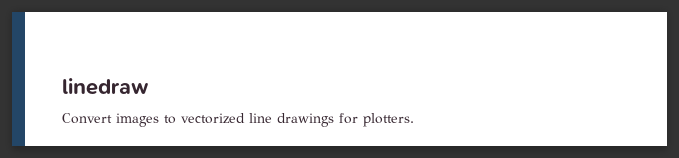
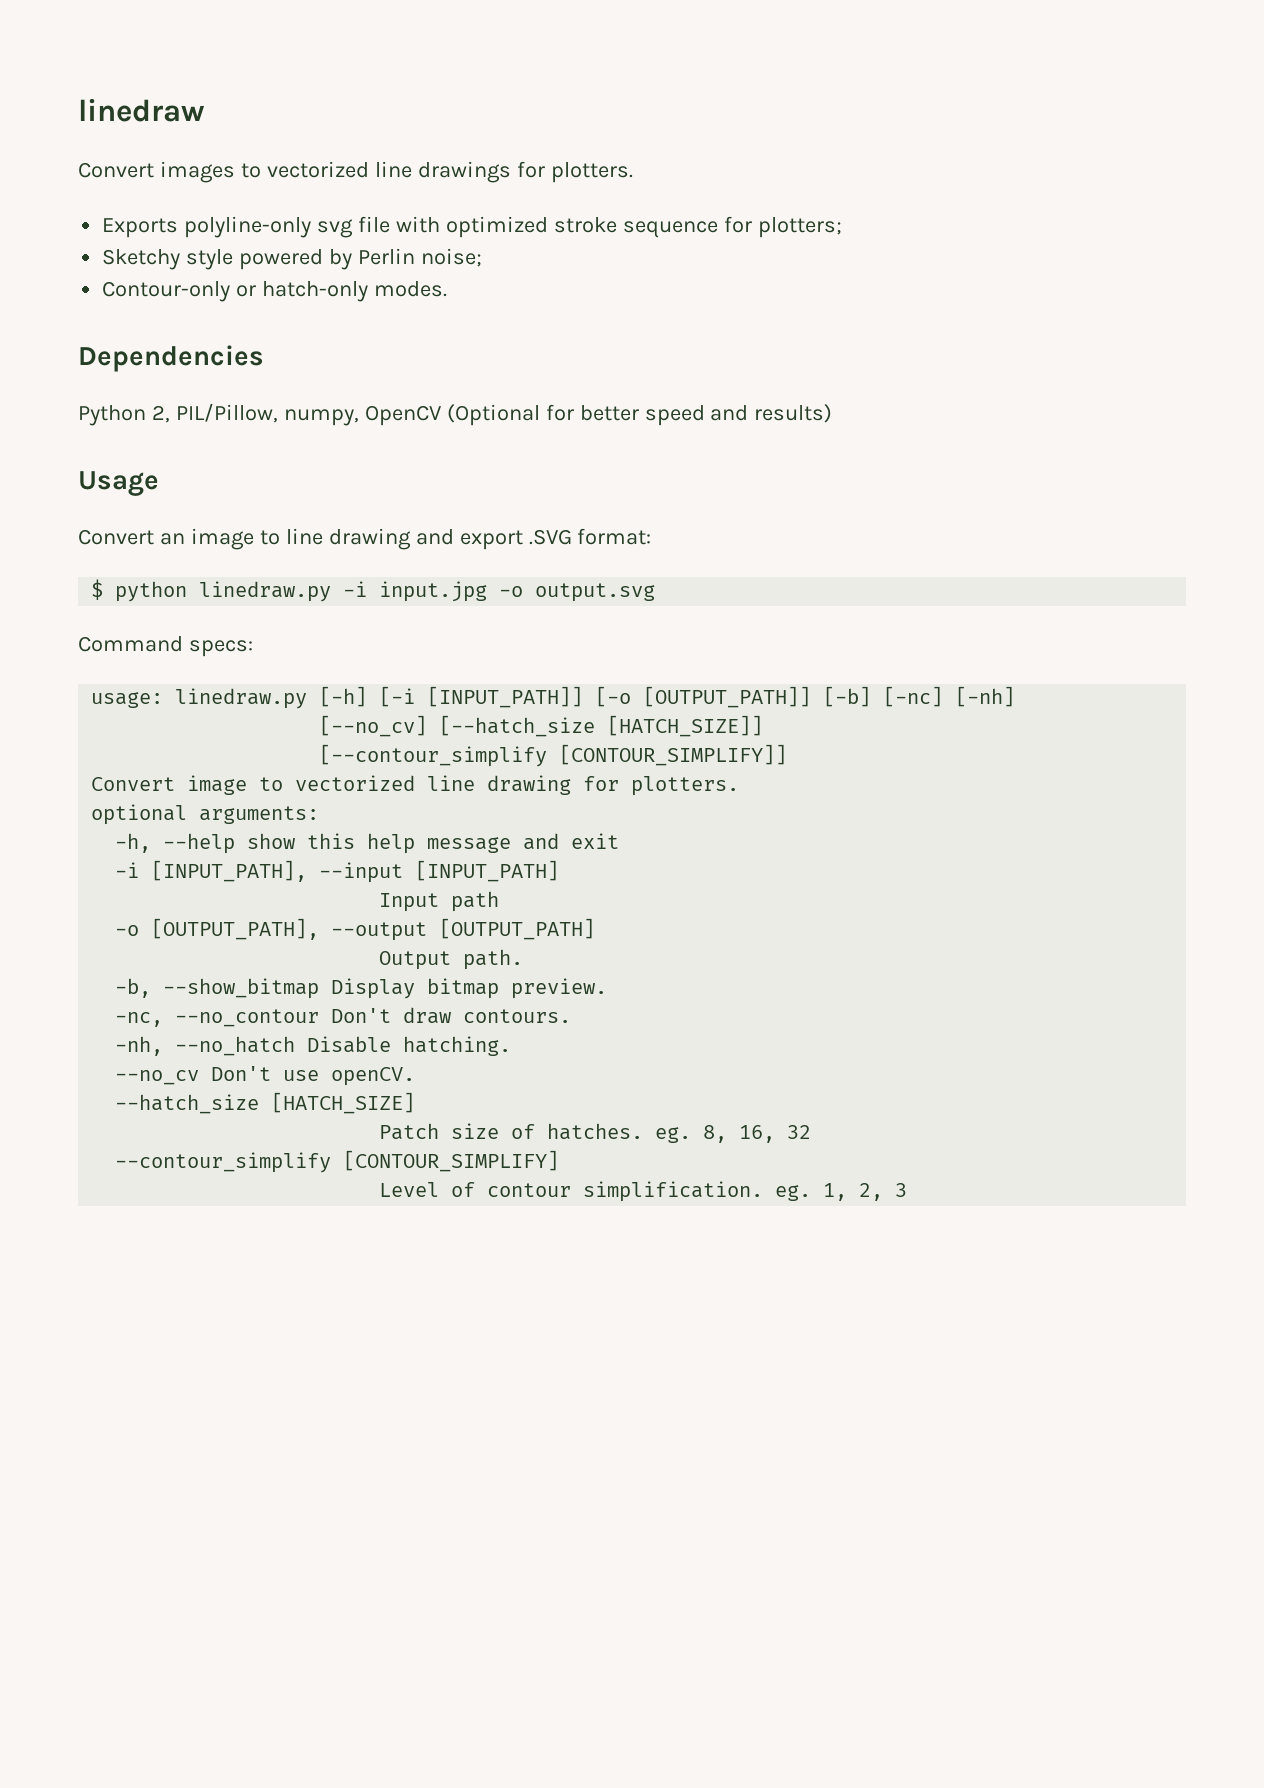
+ Exports polyline-only svg file with optimized stroke sequence for plotters;
+ Sketchy style powered by Perlin noise;
+ Contour-only or hatch-only modes.
+ Dependencies
+ Python 2, PIL/Pillow, numpy, OpenCV (Optional for better speed and results)
+ Usage
+ Convert an image to line drawing and export .SVG format:
+ $ python linedraw.py -i input.jpg -o output.svg
+ Command specs:
+ usage: linedraw.py [-h] [-i [INPUT_PATH]] [-o [OUTPUT_PATH]] [-b] [-nc] [-nh]
+ [--no_cv] [--hatch_size [HATCH_SIZE]]
+ [--contour_simplify [CONTOUR_SIMPLIFY]]
+ Convert image to vectorized line drawing for plotters.
+ optional arguments:
+ -h, --help show this help message and exit
+ -i [INPUT_PATH], --input [INPUT_PATH]
+ Input path
+ -o [OUTPUT_PATH], --output [OUTPUT_PATH]
+ Output path.
+ -b, --show_bitmap Display bitmap preview.
+ -nc, --no_contour Don't draw contours.
+ -nh, --no_hatch Disable hatching.
+ --no_cv Don't use openCV.
+ --hatch_size [HATCH_SIZE]
+ Patch size of hatches. eg. 8, 16, 32
+ --contour_simplify [CONTOUR_SIMPLIFY]
+ Level of contour simplification. eg. 1, 2, 3

